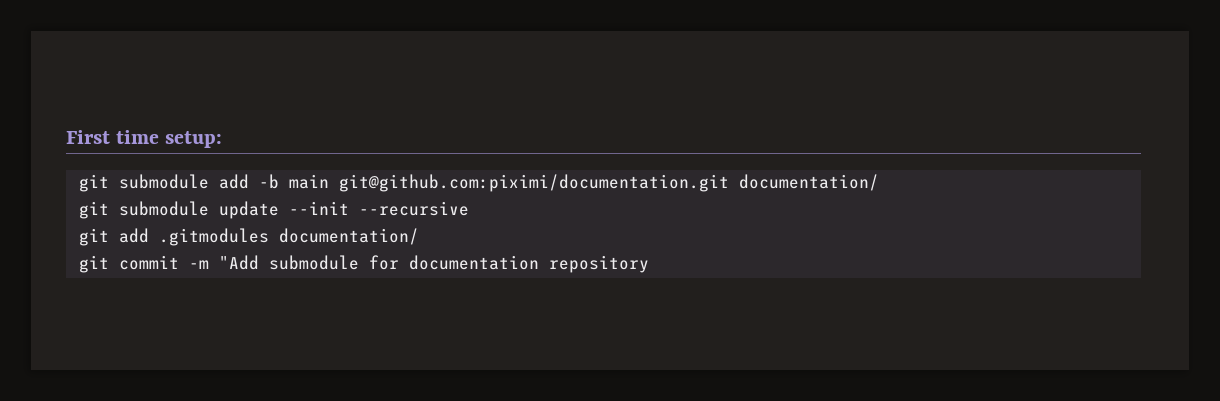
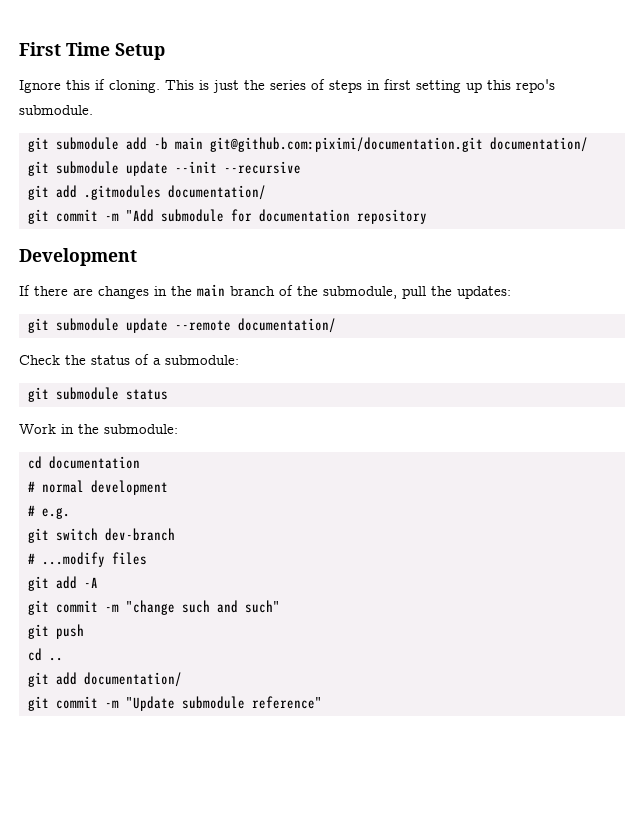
- First time setup:
+ First Time Setup
+ Ignore this if cloning. This is just the series of steps in first setting up this repo's submodule.
+ Development
+ If there are changes in the main branch of the submodule, pull the updates:
+ git submodule update --remote documentation/
+ Check the status of a submodule:
+ git submodule status
+ Work in the submodule:
+ cd documentation
+ # normal development
+ # e.g.
+ git switch dev-branch
+ # ...modify files
+ git add -A
+ git commit -m "change such and such"
+ git push
+ cd ..
+ git add documentation/
+ git commit -m "Update submodule reference"

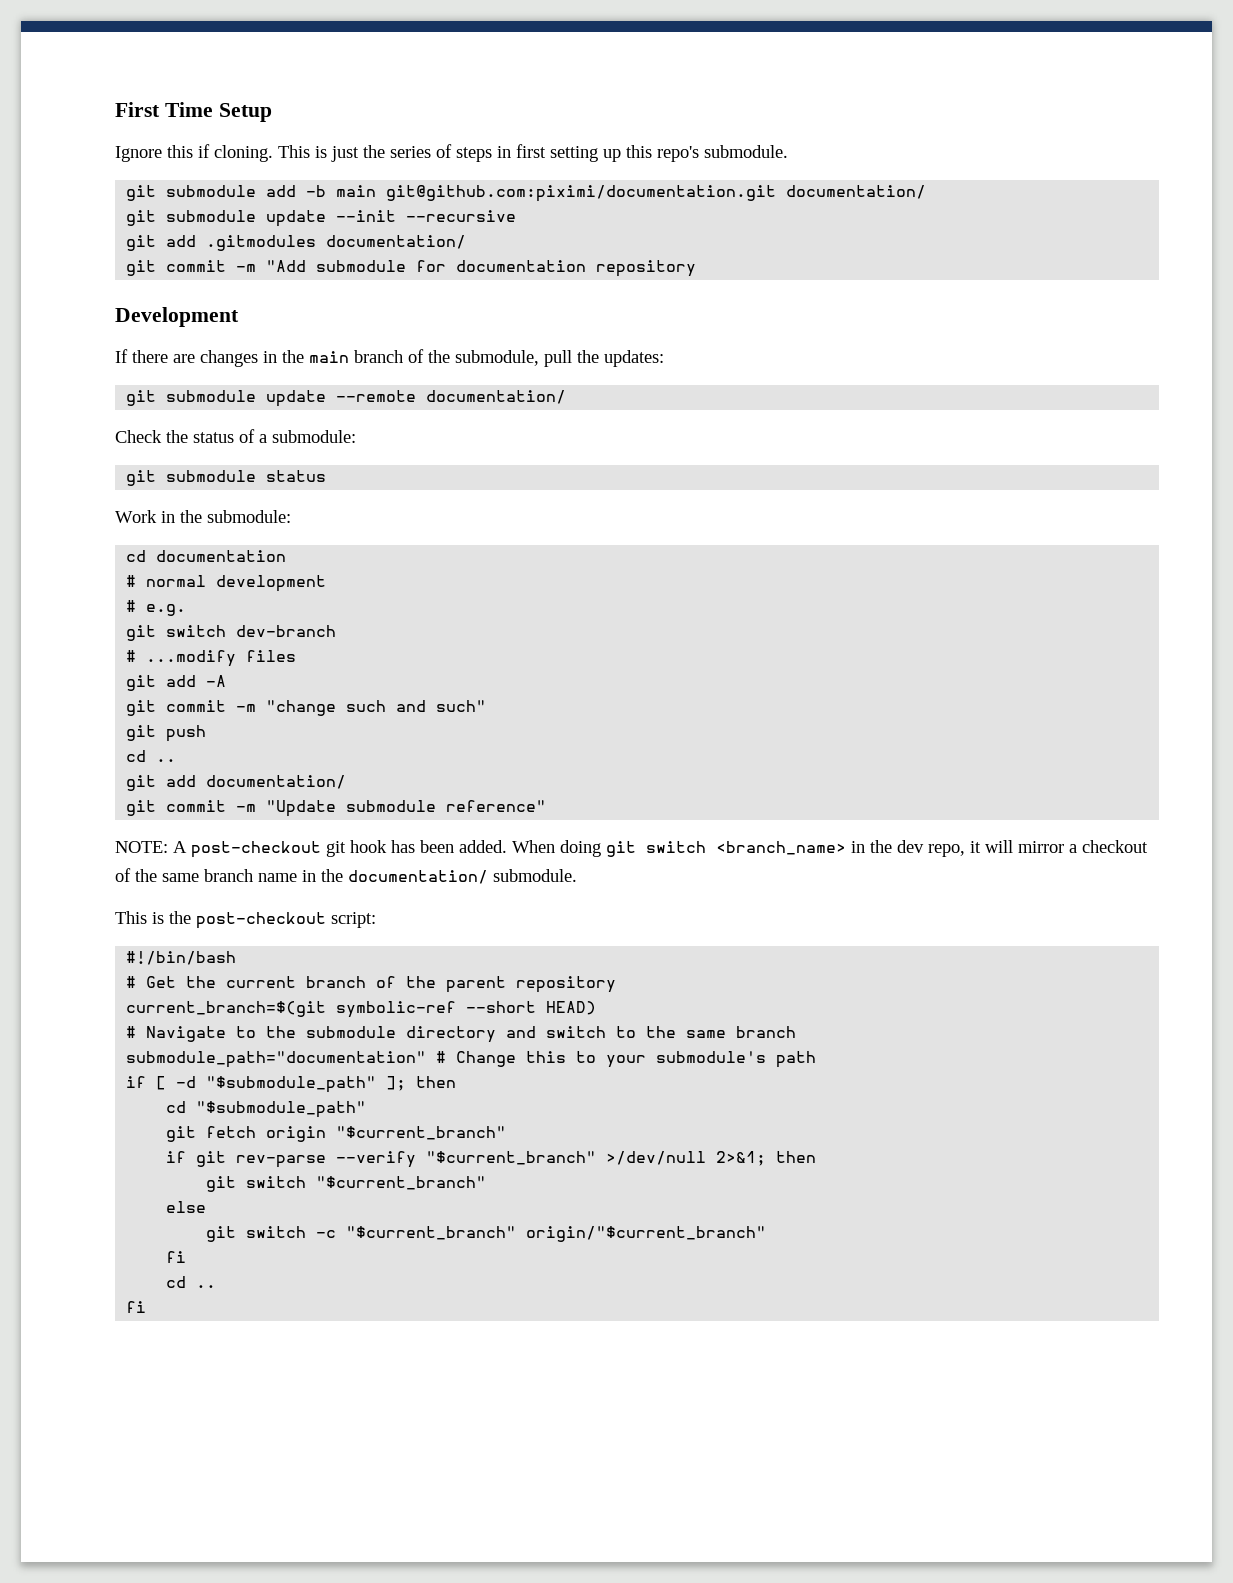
+ NOTE: A post-checkout git hook has been added. When doing git switch <branch_name> in the dev repo, it will mirror a checkout of the same branch name in the documentation/ submodule.
+ This is the post-checkout script:
+ #!/bin/bash
+ # Get the current branch of the parent repository
+ current_branch=$(git symbolic-ref --short HEAD)
+ # Navigate to the submodule directory and switch to the same branch
+ submodule_path="documentation" # Change this to your submodule's path
+ if [ -d "$submodule_path" ]; then
+ cd "$submodule_path"
+ git fetch origin "$current_branch"
+ if git rev-parse --verify "$current_branch" >/dev/null 2>&1; then
+ git switch "$current_branch"
+ else
+ git switch -c "$current_branch" origin/"$current_branch"
+ fi
+ cd ..
+ fi

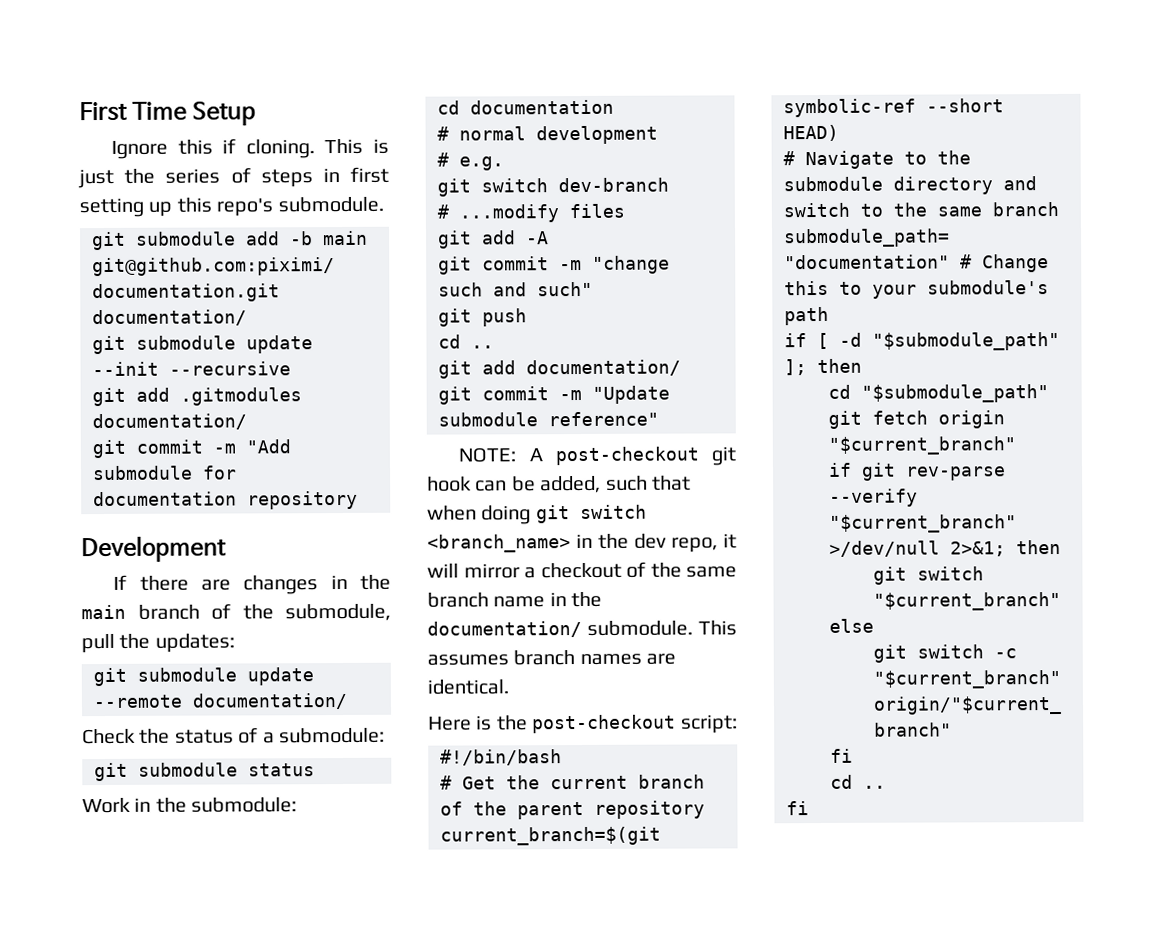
- NOTE: A post-checkout git hook has been added. When doing git switch <branch_name> in the dev repo, it will mirror a checkout of the same branch name in the documentation/ submodule.
- This is the post-checkout script:
+ NOTE: A post-checkout git hook can be added, such that when doing git switch <branch_name> in the dev repo, it will mirror a checkout of the same branch name in the documentation/ submodule. This assumes branch names are identical.
+ Here is the post-checkout script:

